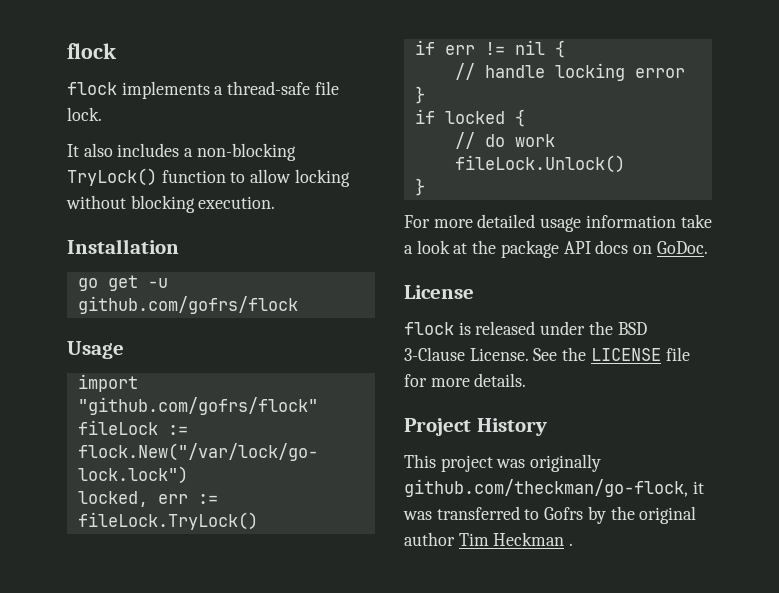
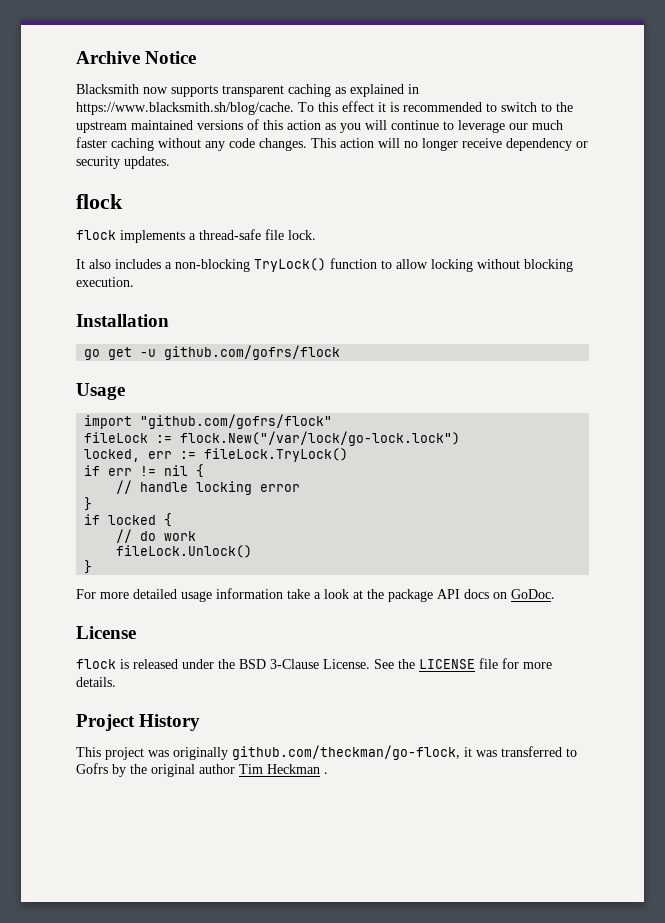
+ Archive Notice
+ Blacksmith now supports transparent caching as explained in https://www.blacksmith.sh/blog/cache. To this effect it is recommended to switch to the upstream maintained versions of this action as you will continue to leverage our much faster caching without any code changes. This action will no longer receive dependency or security updates.

